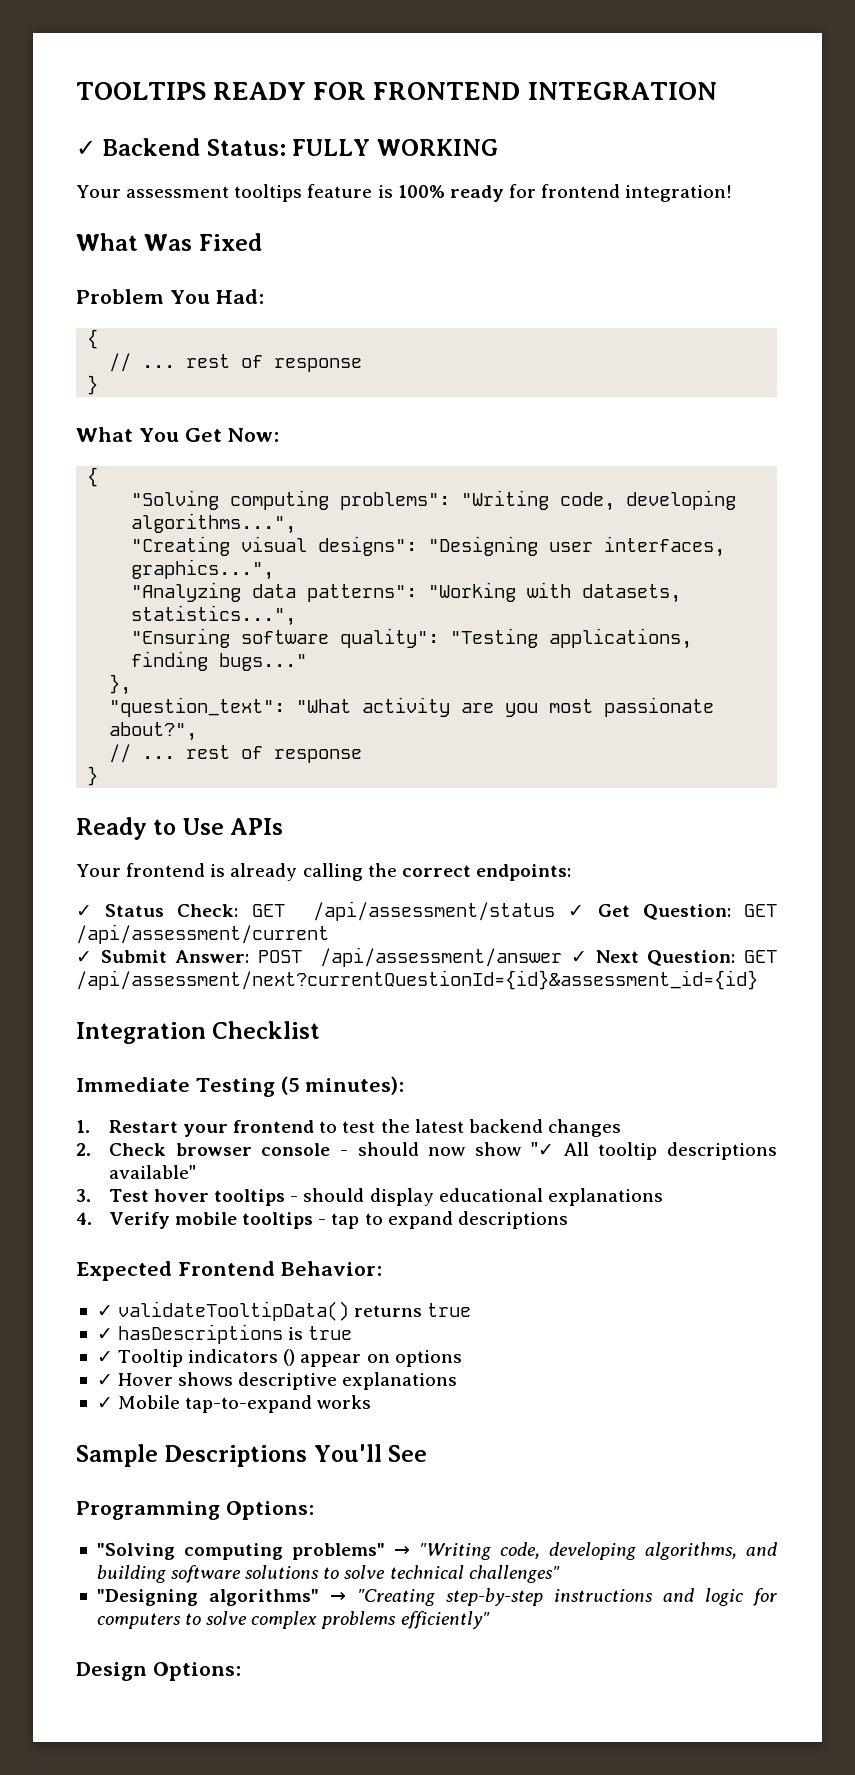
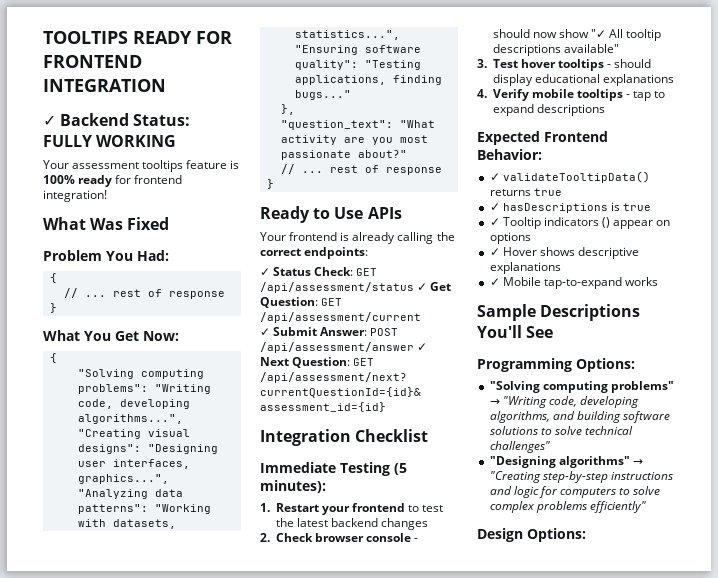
- "question_text": "What activity are you most passionate about?",
+ "question_text": "What activity are you most passionate about?"

